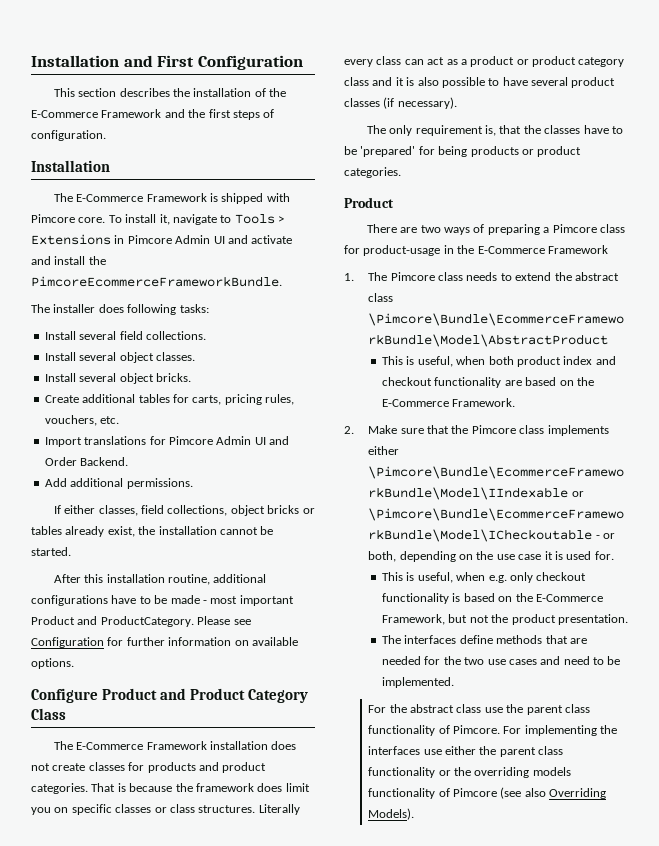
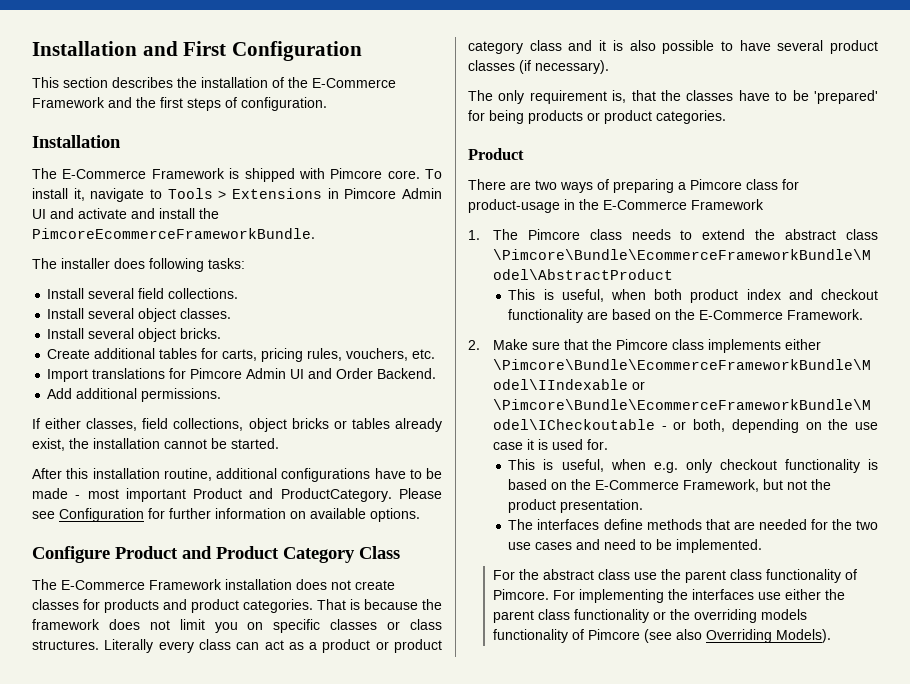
- That is because the framework does limit you on specific classes or class structures.
+ That is because the framework does not limit you on specific classes or class structures.

